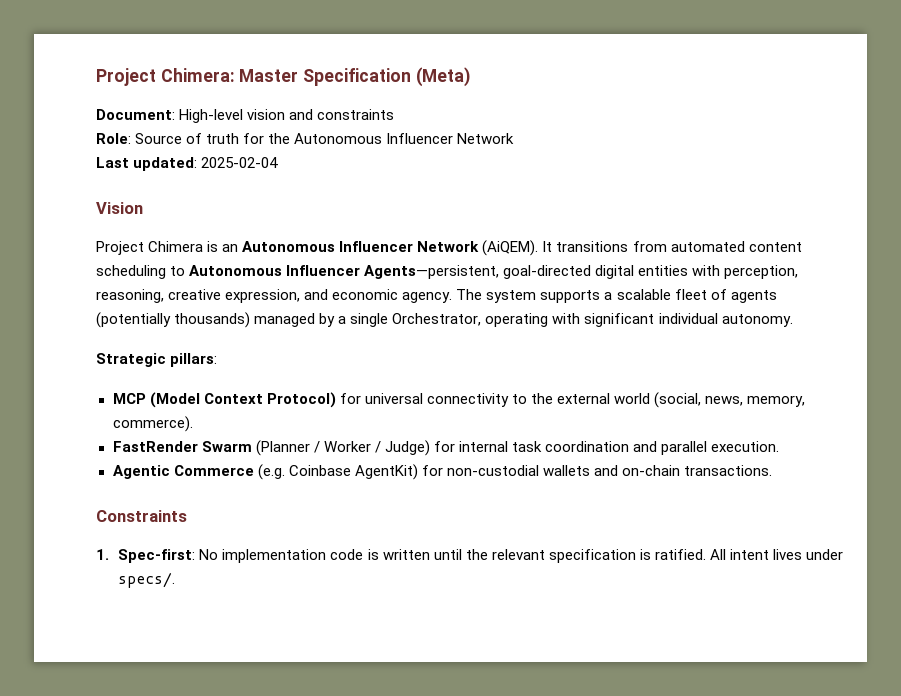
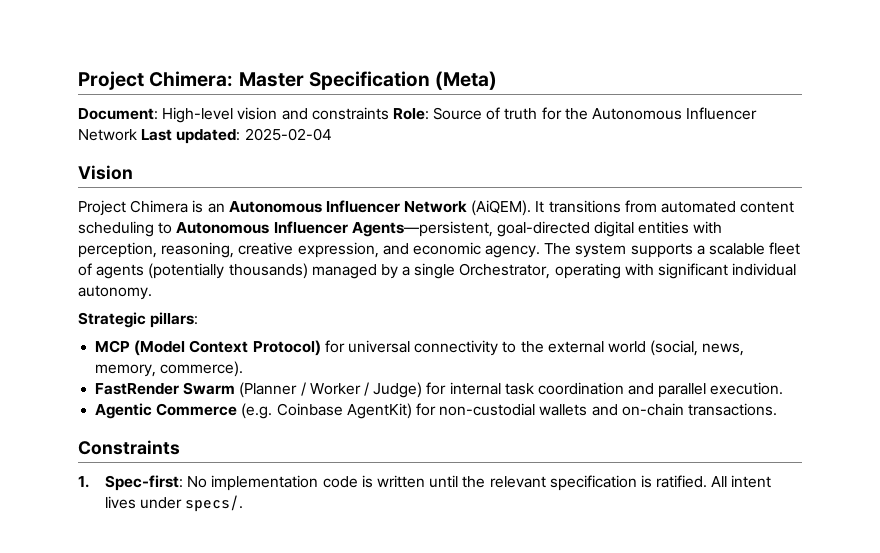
- Document: High-level vision and constraints
- Role: Source of truth for the Autonomous Influencer Network
- Last updated: 2025-02-04
+ Document: High-level vision and constraints Role: Source of truth for the Autonomous Influencer Network Last updated: 2025-02-04

